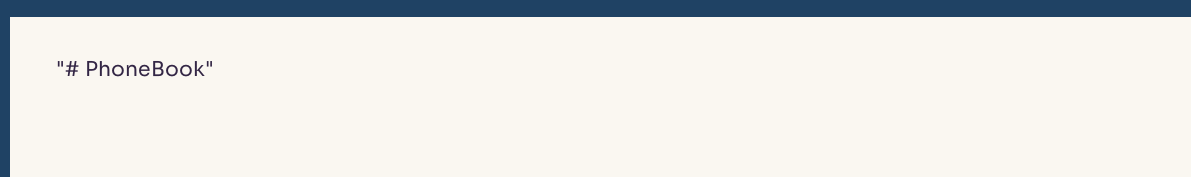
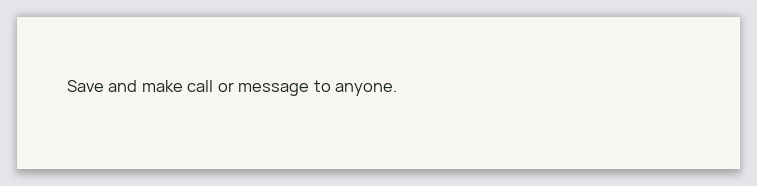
- "# PhoneBook"
+ Save and make call or message to anyone.

